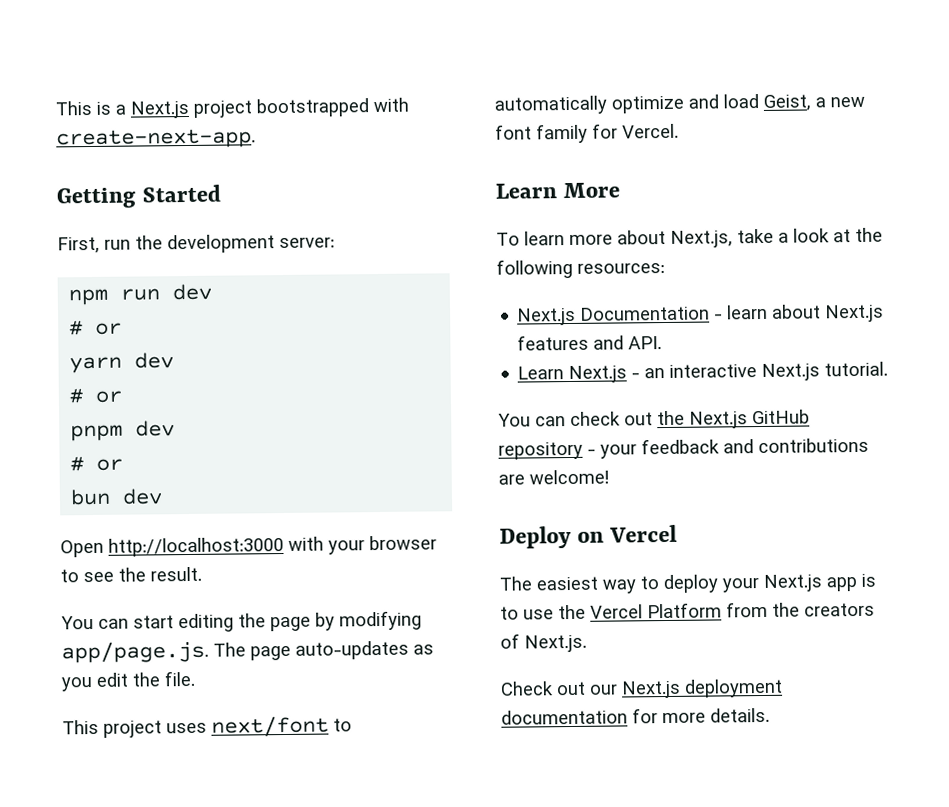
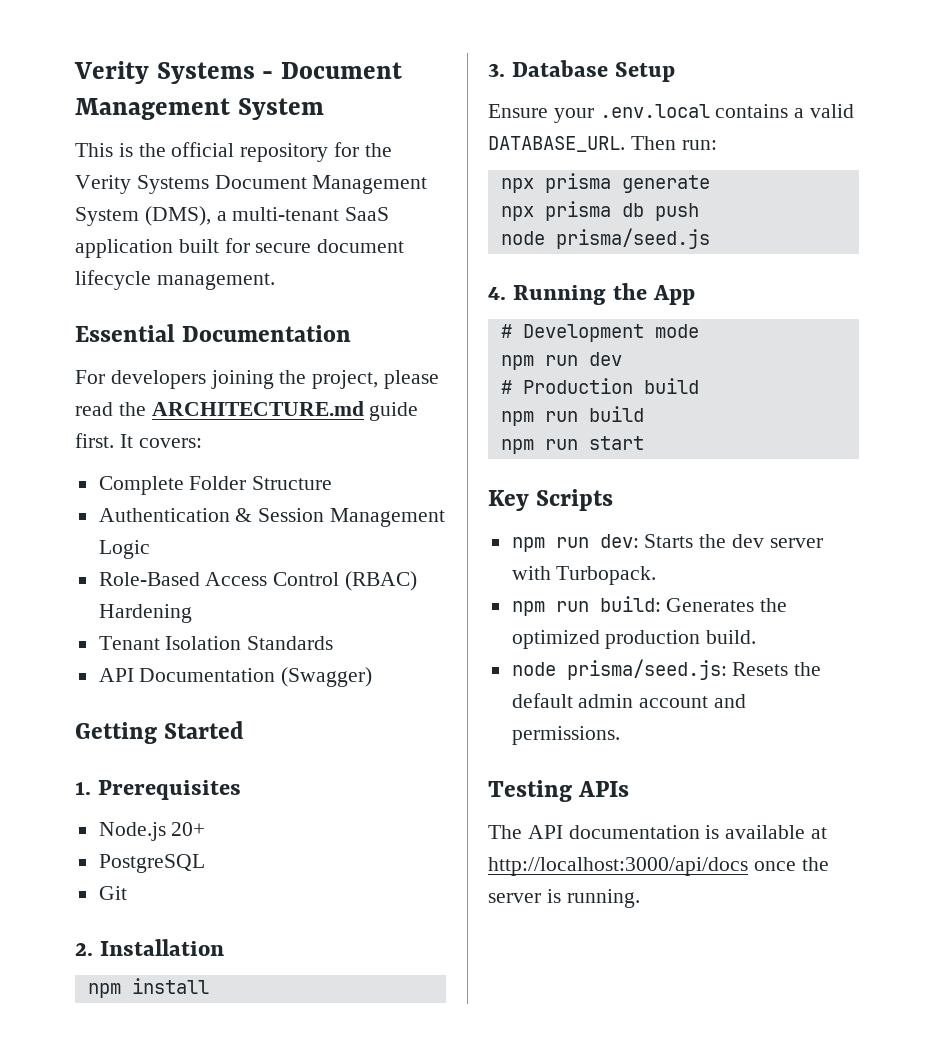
- This is a Next.js project bootstrapped with create-next-app.
+ Verity Systems - Document Management System
+ This is the official repository for the Verity Systems Document Management System (DMS), a multi-tenant SaaS application built for secure document lifecycle management.
+ Essential Documentation
+ For developers joining the project, please read the ARCHITECTURE.md guide first. It covers:
+ Complete Folder Structure
+ Authentication & Session Management Logic
+ Role-Based Access Control (RBAC) Hardening
+ Tenant Isolation Standards
+ API Documentation (Swagger)
  Getting Started
- First, run the development server:
+ 1. Prerequisites
+ Node.js 20+
+ PostgreSQL
+ Git
+ 2. Installation
+ npm install
+ 3. Database Setup
+ Ensure your .env.local contains a valid DATABASE_URL. Then run:
+ npx prisma generate
+ npx prisma db push
+ node prisma/seed.js
+ 4. Running the App
+ # Development mode
  npm run dev
- # or
- yarn dev
- # or
- pnpm dev
- # or
- bun dev
- Open http://localhost:3000 with your browser to see the result.
- You can start editing the page by modifying app/page.js. The page auto-updates as you edit the file.
- This project uses next/font to automatically optimize and load Geist, a new font family for Vercel.
- Learn More
- To learn more about Next.js, take a look at the following resources:
- Next.js Documentation - learn about Next.js features and API.
- Learn Next.js - an interactive Next.js tutorial.
- You can check out the Next.js GitHub repository - your feedback and contributions are welcome!
- Deploy on Vercel
- The easiest way to deploy your Next.js app is to use the Vercel Platform from the creators of Next.js.
- Check out our Next.js deployment documentation for more details.
+ # Production build
+ npm run build
+ npm run start
+ Key Scripts
+ npm run dev: Starts the dev server with Turbopack.
+ npm run build: Generates the optimized production build.
+ node prisma/seed.js: Resets the default admin account and permissions.
+ Testing APIs
+ The API documentation is available at http://localhost:3000/api/docs once the server is running.

